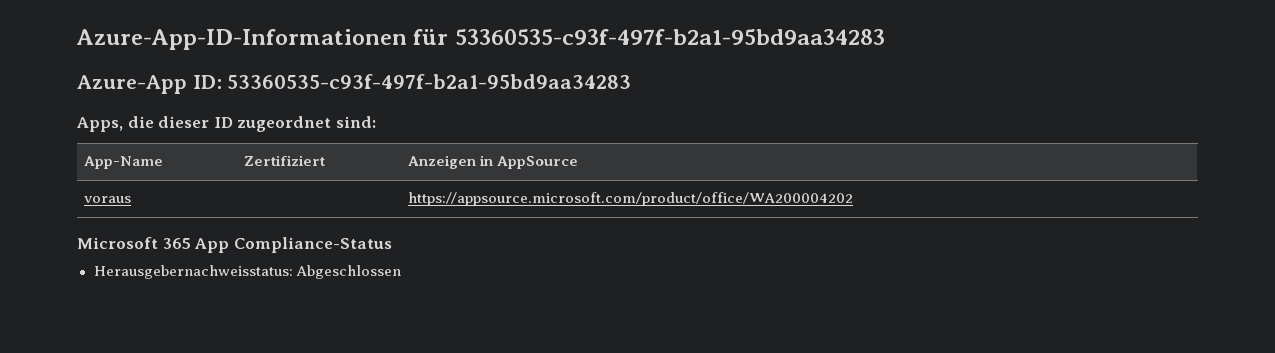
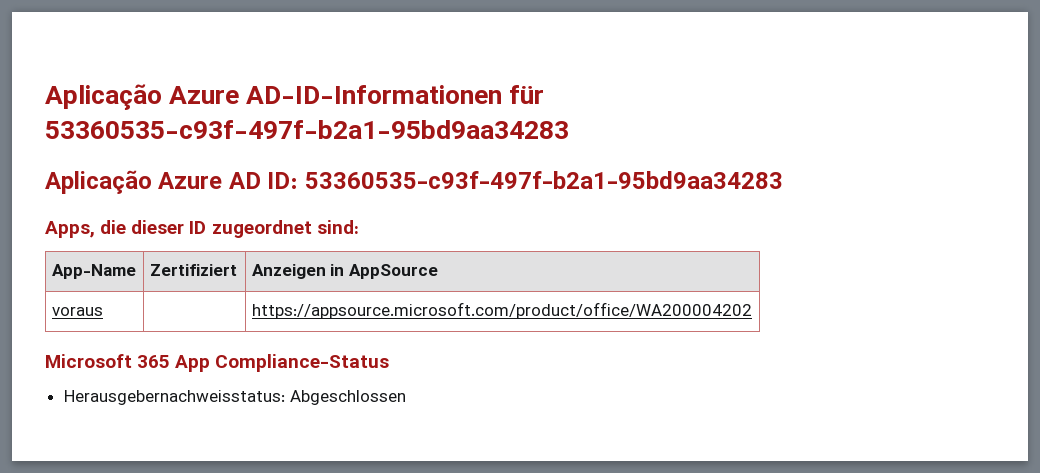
- Azure-App-ID-Informationen für 53360535-c93f-497f-b2a1-95bd9aa34283
+ Aplicação Azure AD-ID-Informationen für 53360535-c93f-497f-b2a1-95bd9aa34283
- Azure-App ID: 53360535-c93f-497f-b2a1-95bd9aa34283
+ Aplicação Azure AD ID: 53360535-c93f-497f-b2a1-95bd9aa34283

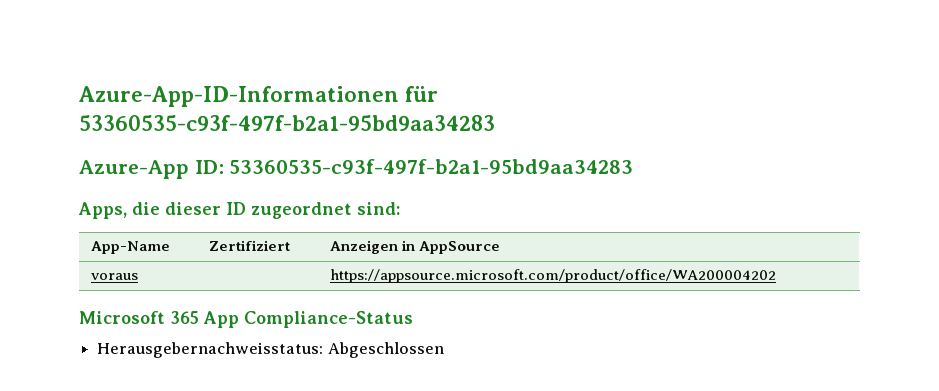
- Aplicação Azure AD-ID-Informationen für 53360535-c93f-497f-b2a1-95bd9aa34283
+ Azure-App-ID-Informationen für 53360535-c93f-497f-b2a1-95bd9aa34283
- Aplicação Azure AD ID: 53360535-c93f-497f-b2a1-95bd9aa34283
+ Azure-App ID: 53360535-c93f-497f-b2a1-95bd9aa34283

